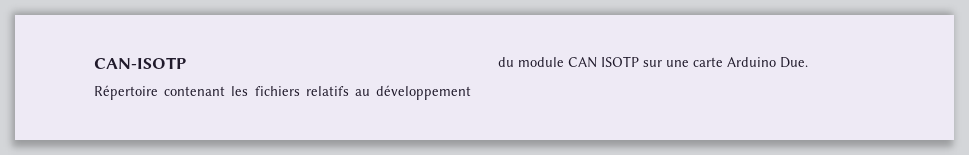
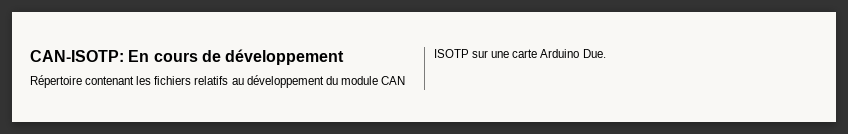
- CAN-ISOTP
+ CAN-ISOTP: En cours de développement

